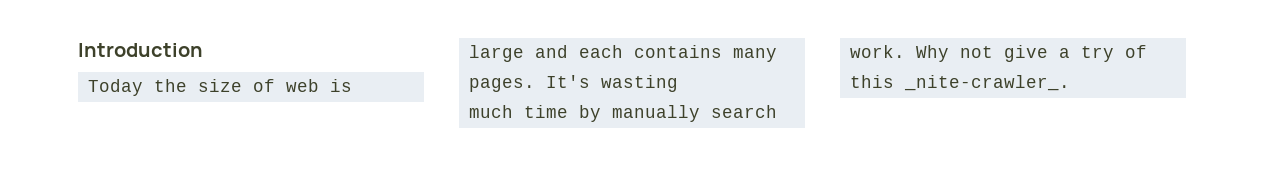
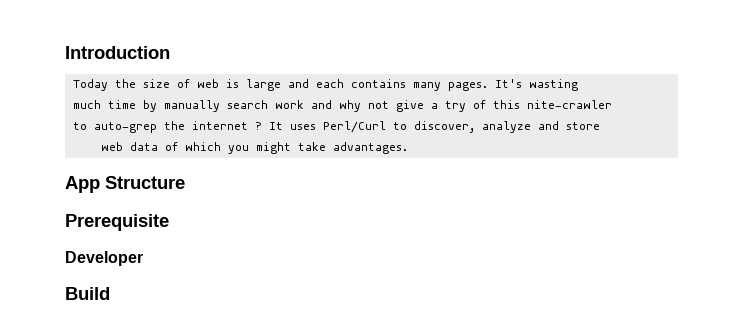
- much time by manually search work. Why not give a try of this _nite-crawler_.
+ much time by manually search work and why not give a try of this nite-crawler
+ to auto-grep the internet ? It uses Perl/Curl to discover, analyze and store
+ web data of which you might take advantages.
+ App Structure
+ Prerequisite
+ Developer
+ Build

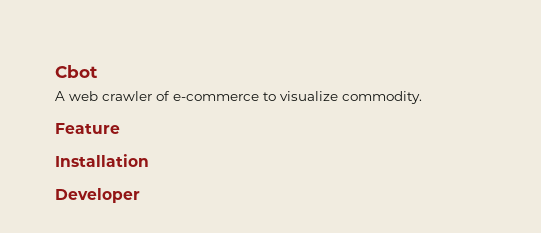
- Introduction
- Today the size of web is large and each contains many pages. It's wasting
- much time by manually search work and why not give a try of this nite-crawler
- to auto-grep the internet ? It uses Perl/Curl to discover, analyze and store
- web data of which you might take advantages.
- App Structure
- Prerequisite
+ Cbot
+ A web crawler of e-commerce to visualize commodity.
+ Feature
+ Installation
- Build

